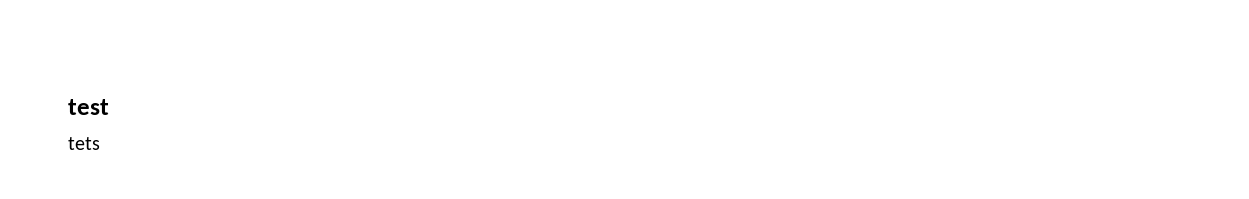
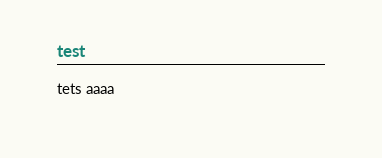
- tets
+ tets aaaa

